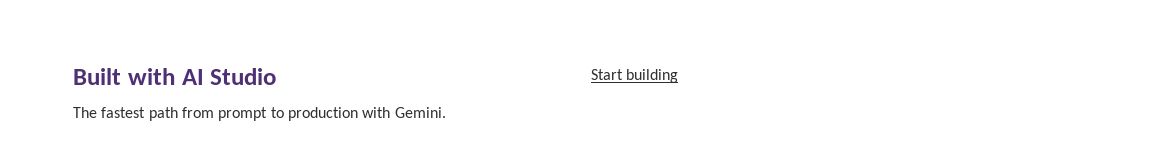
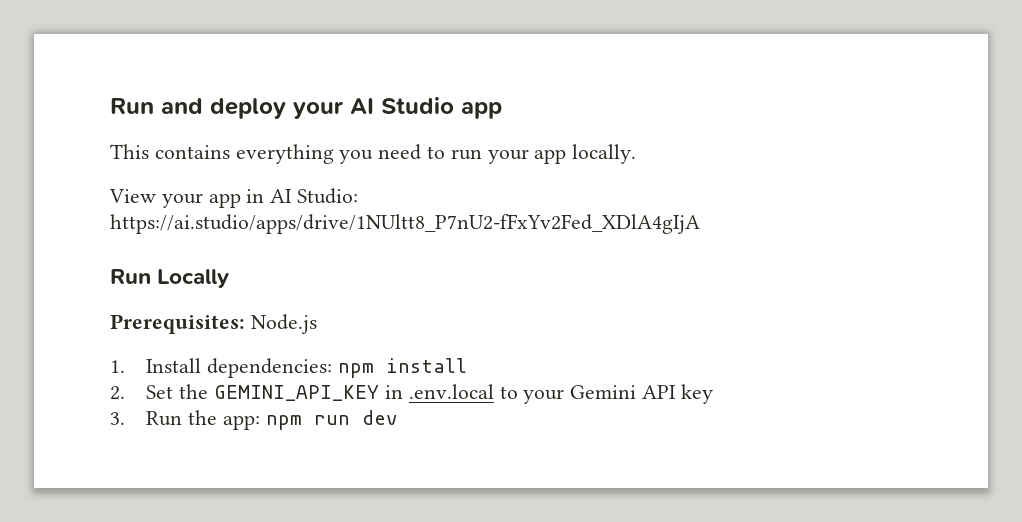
- Built with AI Studio
- The fastest path from prompt to production with Gemini.
- Start building
+ Run and deploy your AI Studio app
+ This contains everything you need to run your app locally.
+ View your app in AI Studio: https://ai.studio/apps/drive/1NUltt8_P7nU2-fFxYv2Fed_XDlA4gIjA
+ Run Locally
+ Prerequisites: Node.js
+ 1. Install dependencies: npm install
+ 2. Set the GEMINI_API_KEY in .env.local to your Gemini API key
+ 3. Run the app: npm run dev

